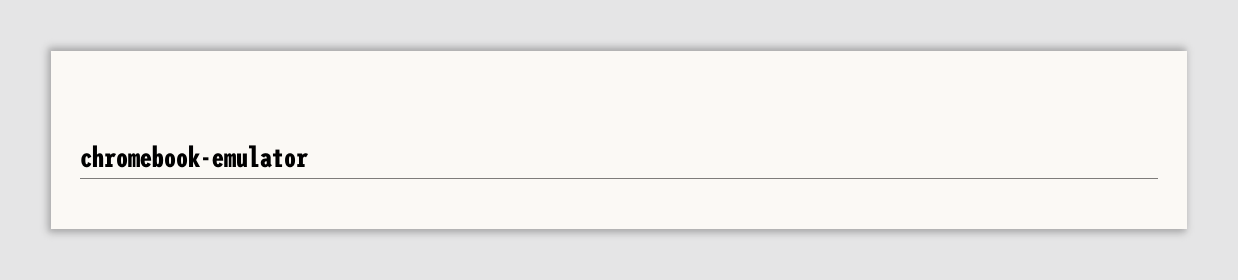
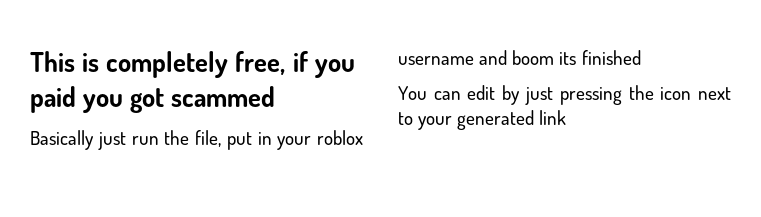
- chromebook-emulator
+ This is completely free, if you paid you got scammed
+ Basically just run the file, put in your roblox username and boom its finished
+ You can edit by just pressing the icon next to your generated link

